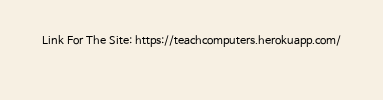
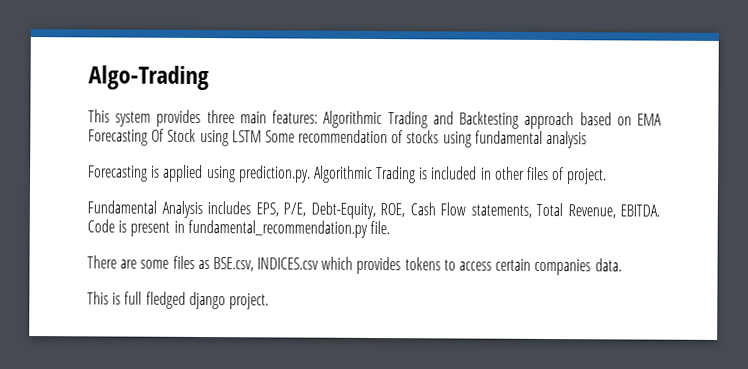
- Link For The Site: https://teachcomputers.herokuapp.com/
+ Algo-Trading
+ This system provides three main features: Algorithmic Trading and Backtesting approach based on EMA Forecasting Of Stock using LSTM Some recommendation of stocks using fundamental analysis
+ Forecasting is applied using prediction.py. Algorithmic Trading is included in other files of project.
+ Fundamental Analysis includes EPS, P/E, Debt-Equity, ROE, Cash Flow statements, Total Revenue, EBITDA. Code is present in fundamental_recommendation.py file.
+ There are some files as BSE.csv, INDICES.csv which provides tokens to access certain companies data.
+ This is full fledged django project.

